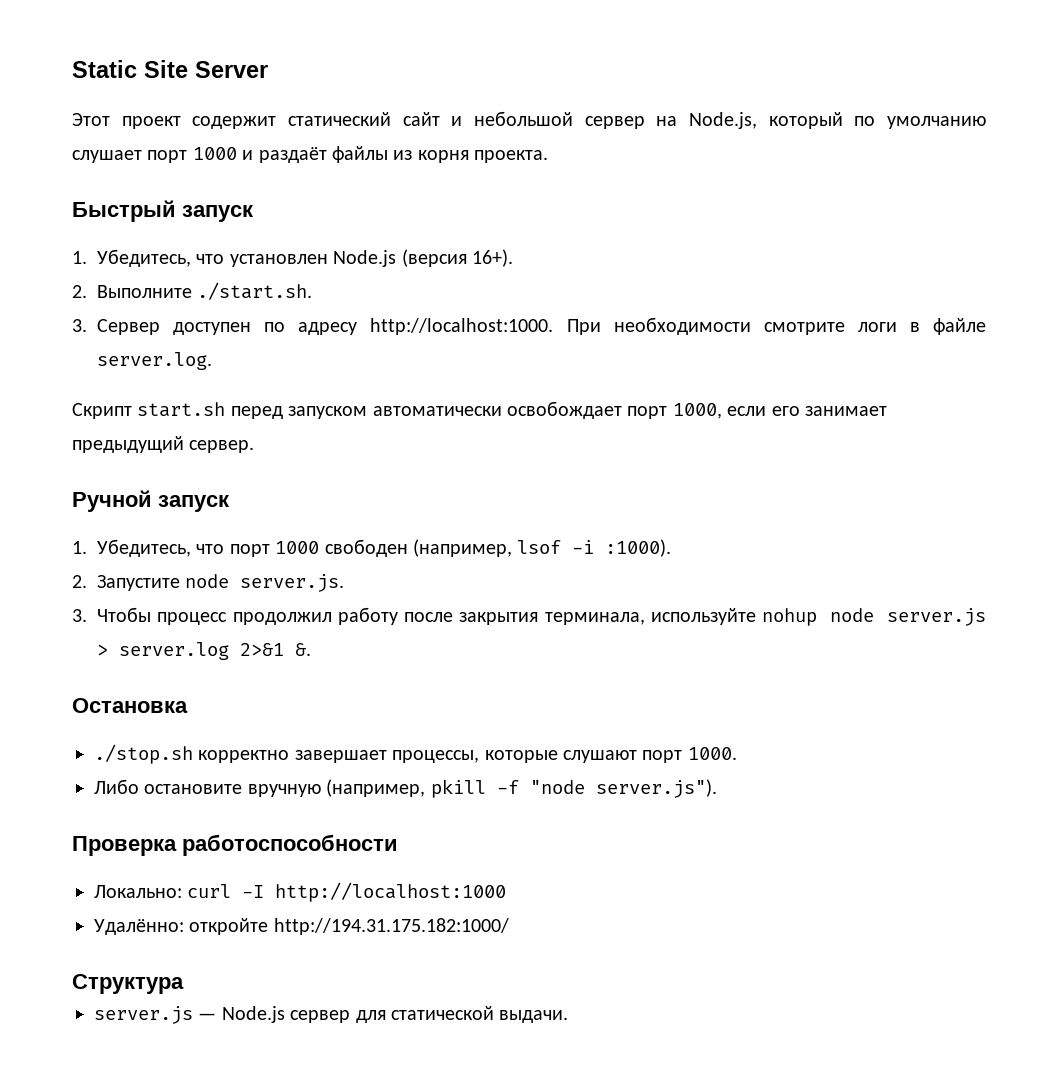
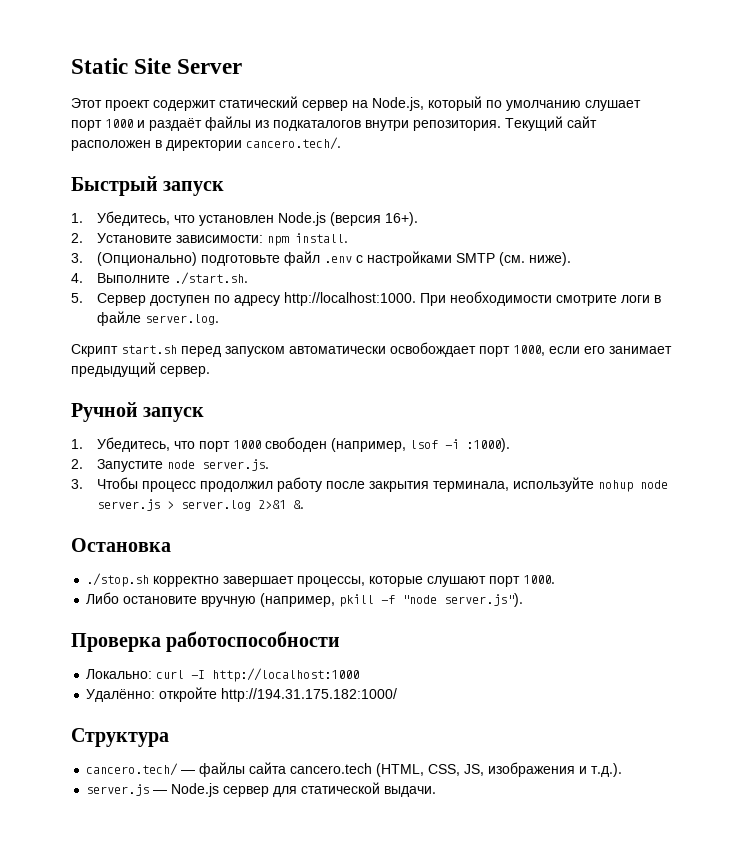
- Этот проект содержит статический сайт и небольшой сервер на Node.js, который по умолчанию слушает порт 1000 и раздаёт файлы из корня проекта.
+ Этот проект содержит статический сервер на Node.js, который по умолчанию слушает порт 1000 и раздаёт файлы из подкаталогов внутри репозитория. Текущий сайт расположен в директории cancero.tech/.
- 2. Выполните ./start.sh.
+ 2. Установите зависимости: npm install.
+ 3. (Опционально) подготовьте файл .env с настройками SMTP (см. ниже).
+ 4. Выполните ./start.sh.
- 3. Сервер доступен по адресу http://localhost:1000.
+ 5. Сервер доступен по адресу http://localhost:1000.
+ cancero.tech/ — файлы сайта cancero.tech (HTML, CSS, JS, изображения и т.д.).

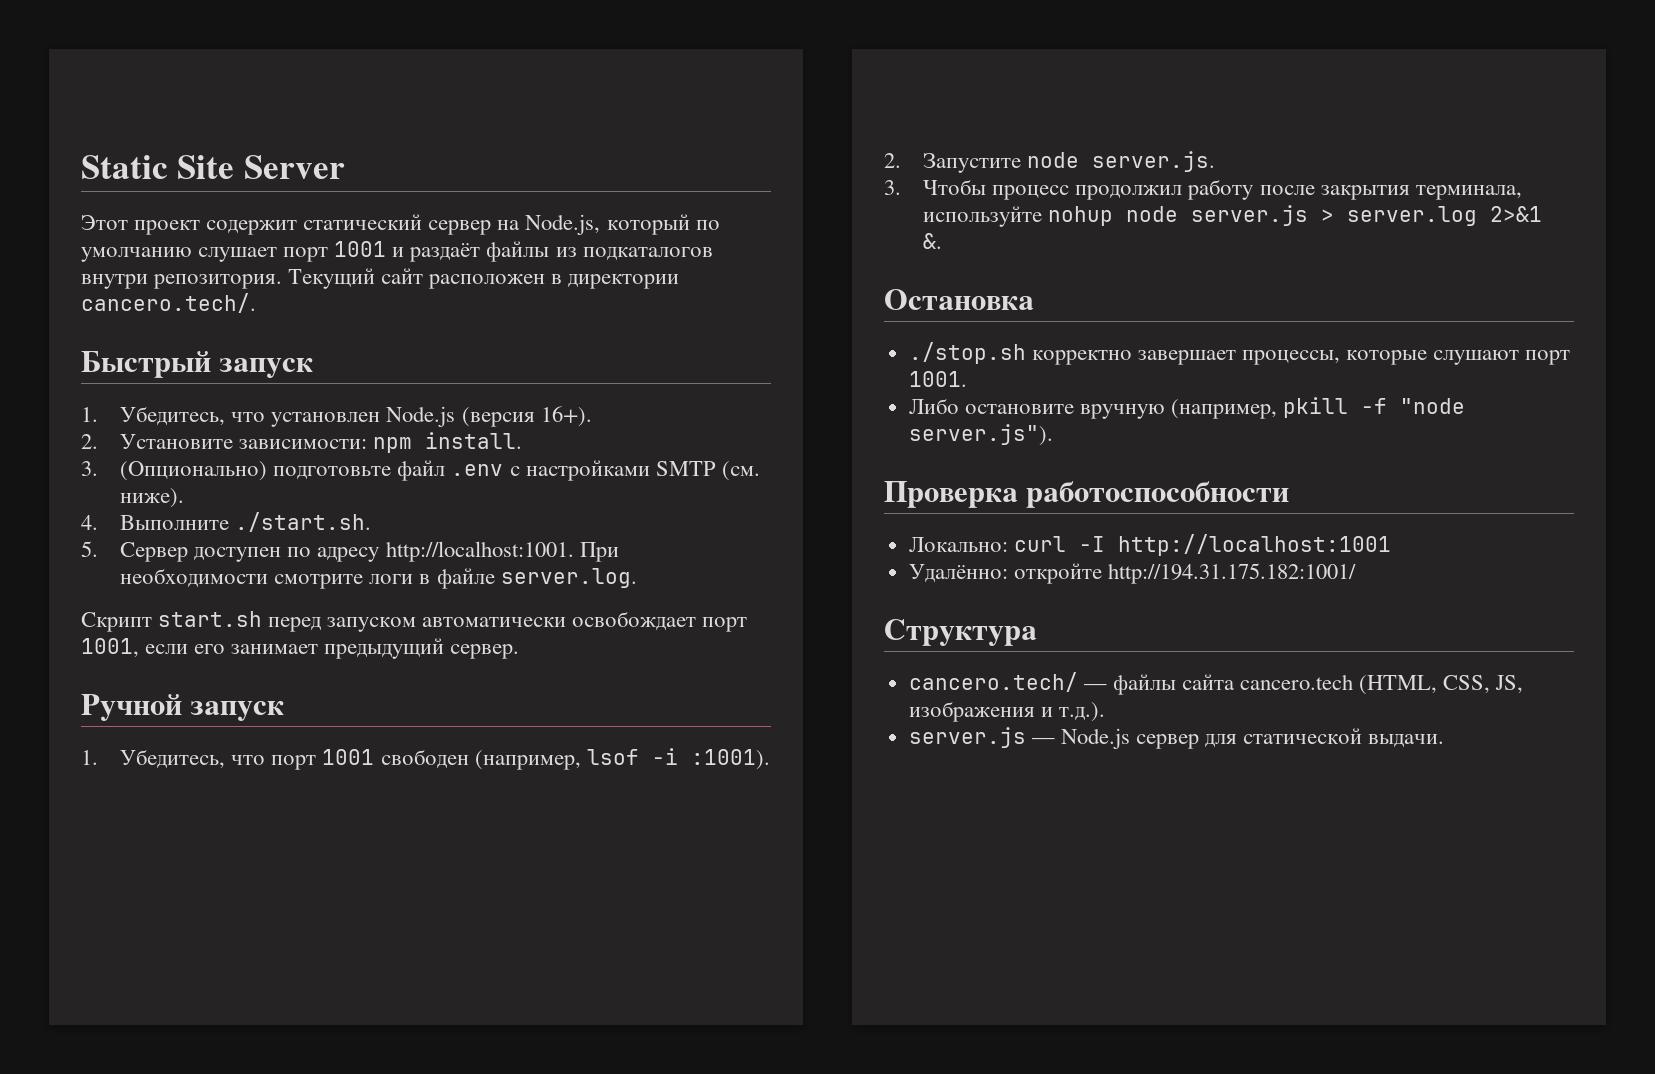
- Этот проект содержит статический сервер на Node.js, который по умолчанию слушает порт 1000 и раздаёт файлы из подкаталогов внутри репозитория.
+ Этот проект содержит статический сервер на Node.js, который по умолчанию слушает порт 1001 и раздаёт файлы из подкаталогов внутри репозитория.
- 5. Сервер доступен по адресу http://localhost:1000.
+ 5. Сервер доступен по адресу http://localhost:1001.
- Скрипт start.sh перед запуском автоматически освобождает порт 1000, если его занимает предыдущий сервер.
+ Скрипт start.sh перед запуском автоматически освобождает порт 1001, если его занимает предыдущий сервер.
- 1. Убедитесь, что порт 1000 свободен (например, lsof -i :1000).
+ 1. Убедитесь, что порт 1001 свободен (например, lsof -i :1001).
- ./stop.sh корректно завершает процессы, которые слушают порт 1000.
+ ./stop.sh корректно завершает процессы, которые слушают порт 1001.
- Локально: curl -I http://localhost:1000
+ Локально: curl -I http://localhost:1001
- Удалённо: откройте http://194.31.175.182:1000/
+ Удалённо: откройте http://194.31.175.182:1001/

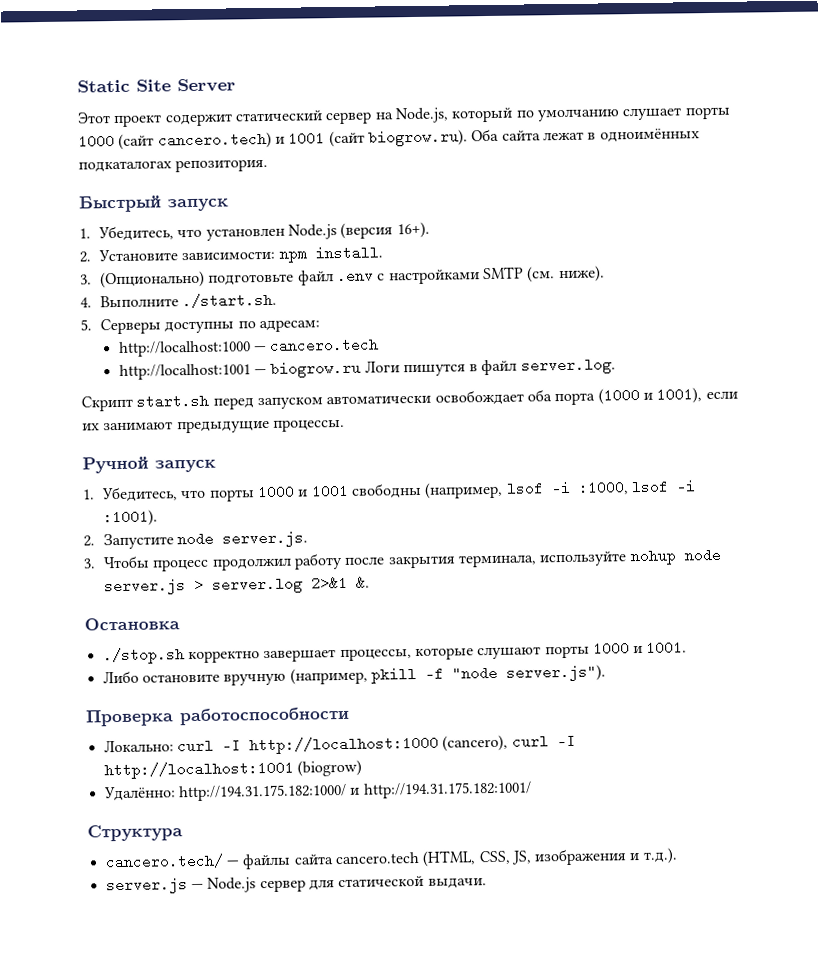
- Этот проект содержит статический сервер на Node.js, который по умолчанию слушает порт 1001 и раздаёт файлы из подкаталогов внутри репозитория. Текущий сайт расположен в директории cancero.tech/.
+ Этот проект содержит статический сервер на Node.js, который по умолчанию слушает порты 1000 (сайт cancero.tech) и 1001 (сайт biogrow.ru). Оба сайта лежат в одноимённых подкаталогах репозитория.
- 5. Сервер доступен по адресу http://localhost:1001. При необходимости смотрите логи в файле server.log.
+ 5. Серверы доступны по адресам:
+ http://localhost:1000 — cancero.tech
+ http://localhost:1001 — biogrow.ru Логи пишутся в файл server.log.
- Скрипт start.sh перед запуском автоматически освобождает порт 1001, если его занимает предыдущий сервер.
+ Скрипт start.sh перед запуском автоматически освобождает оба порта (1000 и 1001), если их занимают предыдущие процессы.
- 1. Убедитесь, что порт 1001 свободен (например, lsof -i :1001).
+ 1. Убедитесь, что порты 1000 и 1001 свободны (например, lsof -i :1000, lsof -i :1001).
- ./stop.sh корректно завершает процессы, которые слушают порт 1001.
+ ./stop.sh корректно завершает процессы, которые слушают порты 1000 и 1001.
- Локально: curl -I http://localhost:1001
+ Локально: curl -I http://localhost:1000 (cancero), curl -I http://localhost:1001 (biogrow)
- Удалённо: откройте http://194.31.175.182:1001/
+ Удалённо: http://194.31.175.182:1000/ и http://194.31.175.182:1001/

